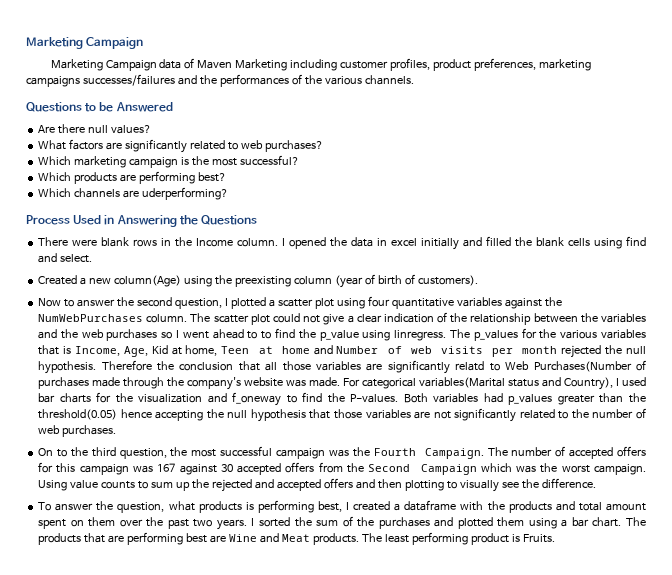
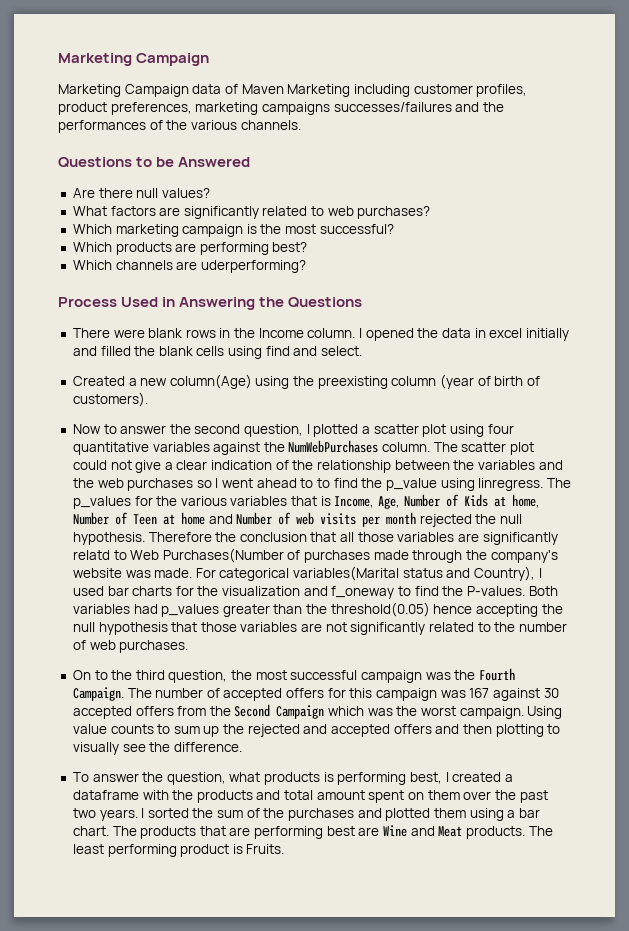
- The p_values for the various variables that is Income, Age, Kid at home, Teen at home and Number of web visits per month rejected the null hypothesis.
+ The p_values for the various variables that is Income, Age, Number of Kids at home, Number of Teen at home and Number of web visits per month rejected the null hypothesis.

